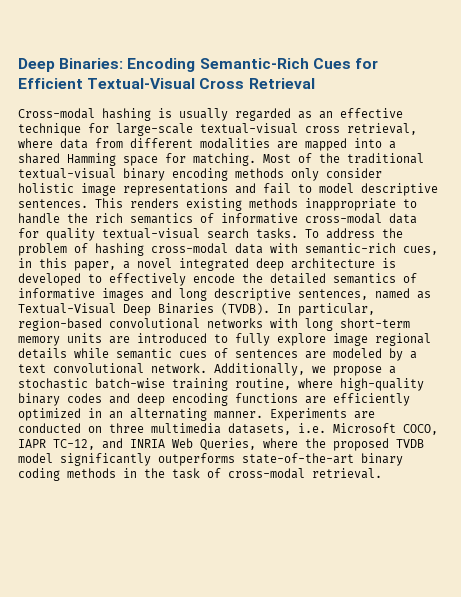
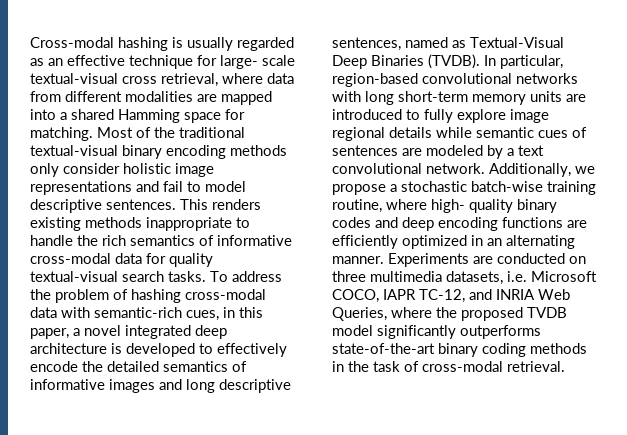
- Deep Binaries: Encoding Semantic-Rich Cues for Efficient Textual-Visual Cross Retrieval
- Cross-modal hashing is usually regarded as an effective technique for large-scale textual-visual cross retrieval, where data from different modalities are mapped into a shared Hamming space for matching.
+ Cross-modal hashing is usually regarded as an effective technique for large- scale textual-visual cross retrieval, where data from different modalities are mapped into a shared Hamming space for matching.
- Additionally, we propose a stochastic batch-wise training routine, where high-quality binary codes and deep encoding functions are efficiently optimized in an alternating manner.
+ Additionally, we propose a stochastic batch-wise training routine, where high- quality binary codes and deep encoding functions are efficiently optimized in an alternating manner.

